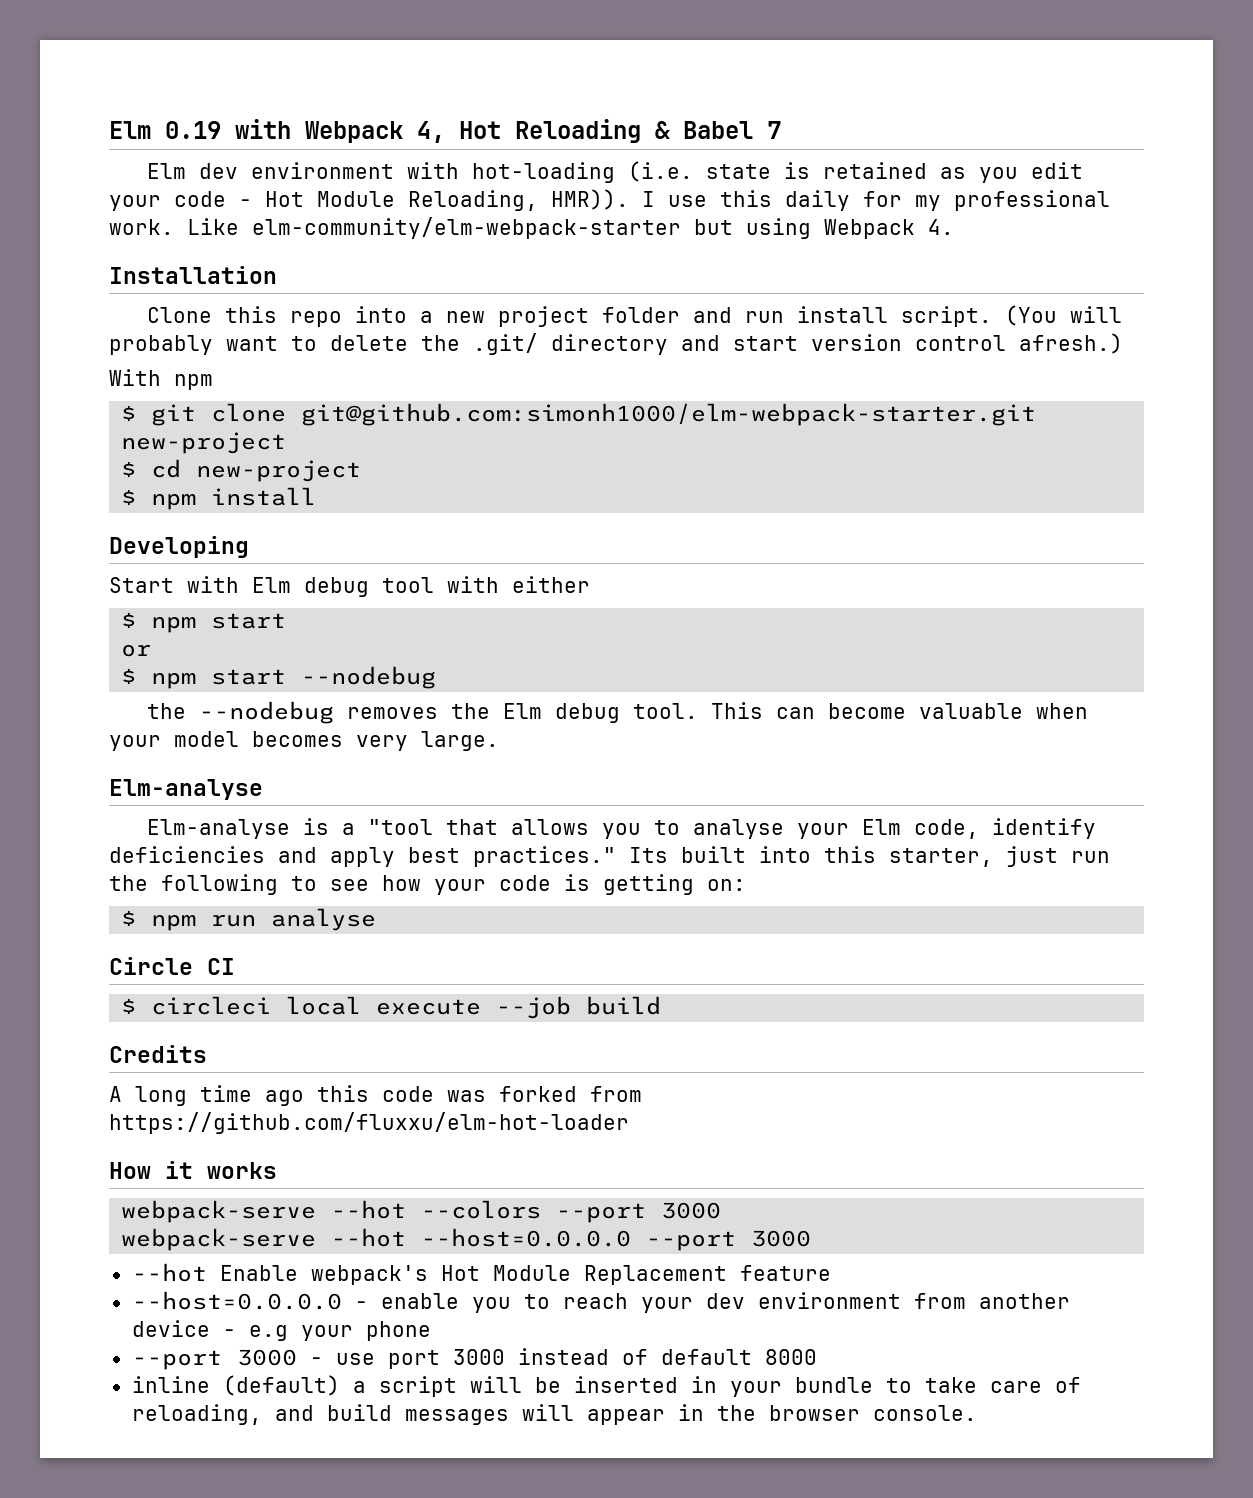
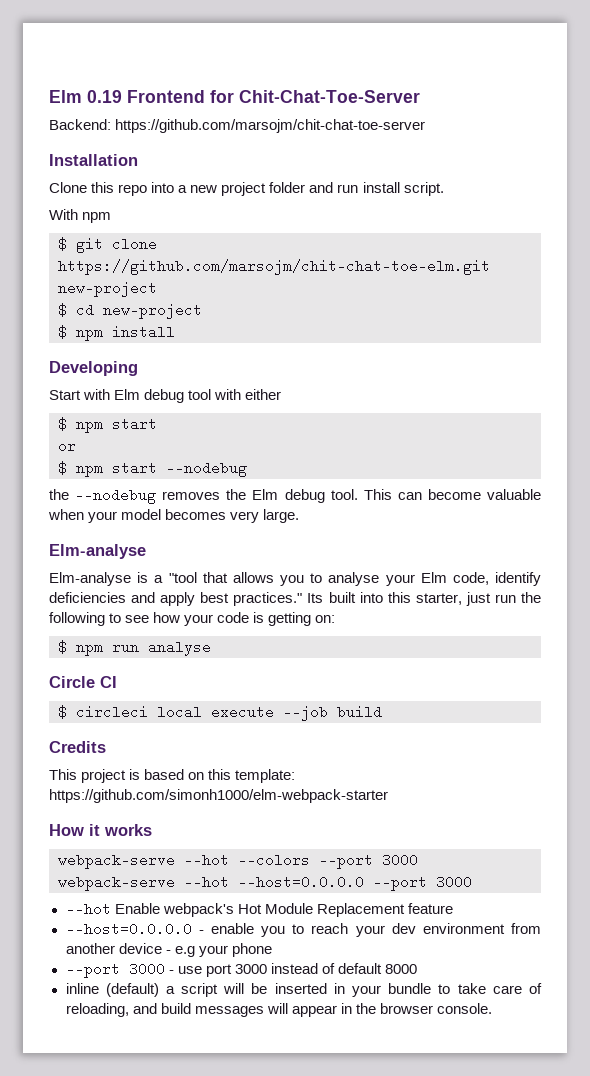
- Elm 0.19 with Webpack 4, Hot Reloading & Babel 7
- Elm dev environment with hot-loading (i.e. state is retained as you edit your code - Hot Module Reloading, HMR)). I use this daily for my professional work. Like elm-community/elm-webpack-starter but using Webpack 4.
+ Elm 0.19 Frontend for Chit-Chat-Toe-Server
+ Backend: https://github.com/marsojm/chit-chat-toe-server
- (You will probably want to delete the .git/ directory and start version control afresh.)
- $ git clone git@github.com:simonh1000/elm-webpack-starter.git new-project
+ $ git clone https://github.com/marsojm/chit-chat-toe-elm.git new-project
- A long time ago this code was forked from https://github.com/fluxxu/elm-hot-loader
+ This project is based on this template: https://github.com/simonh1000/elm-webpack-starter

